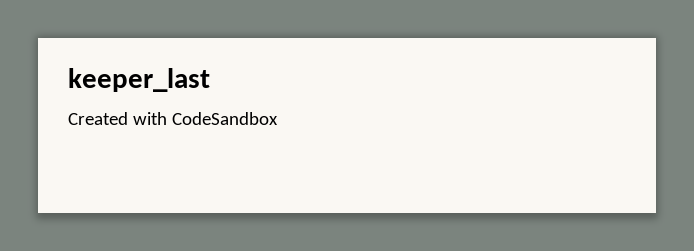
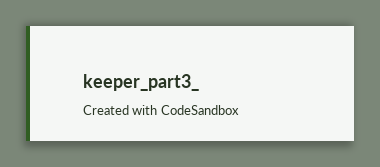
- keeper_last
+ keeper_part3_

